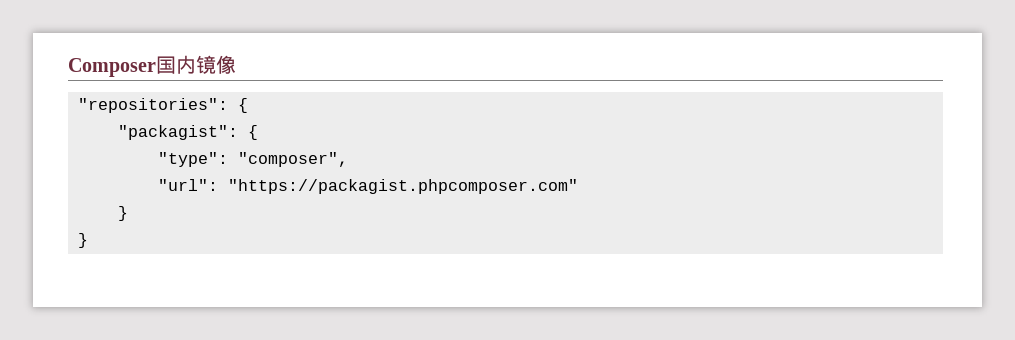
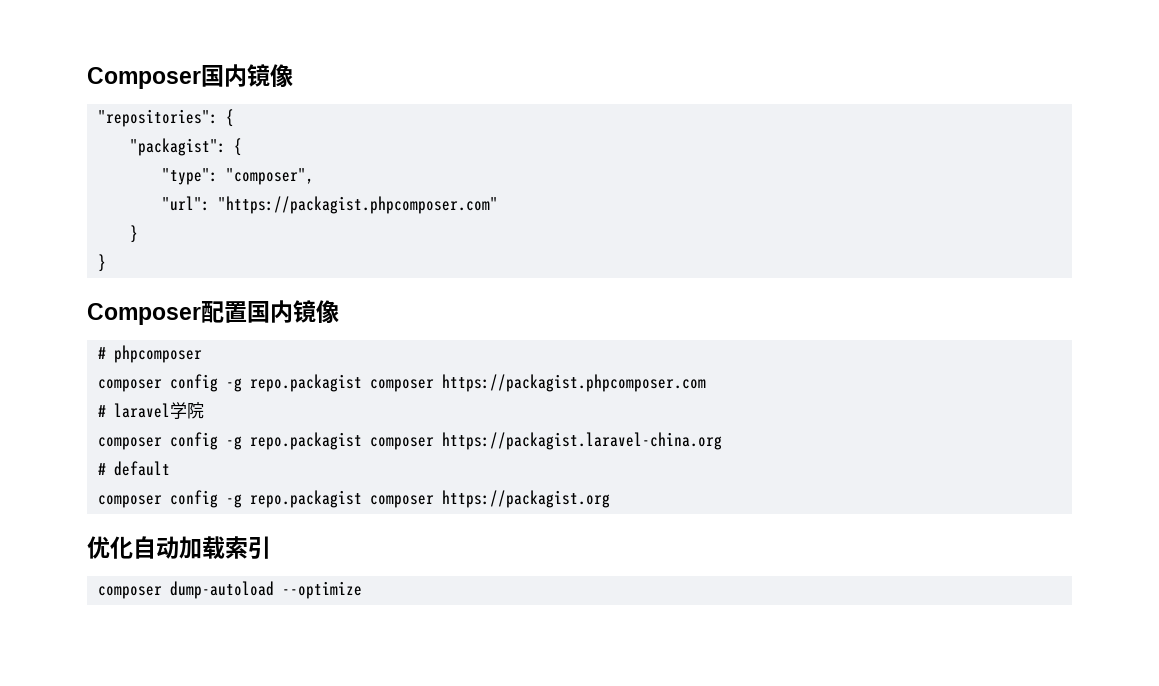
+ Composer配置国内镜像
+ # phpcomposer
+ composer config -g repo.packagist composer https://packagist.phpcomposer.com
+ # laravel学院
+ composer config -g repo.packagist composer https://packagist.laravel-china.org
+ # default
+ composer config -g repo.packagist composer https://packagist.org
+ 优化自动加载索引
+ composer dump-autoload --optimize

